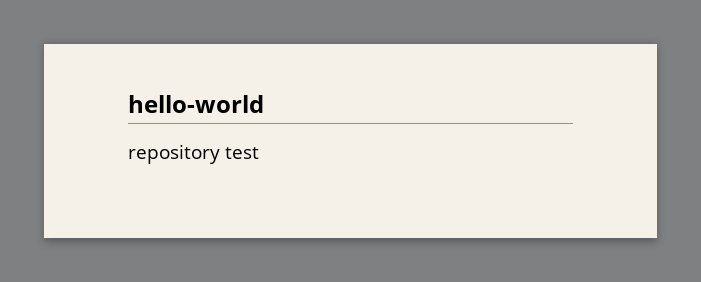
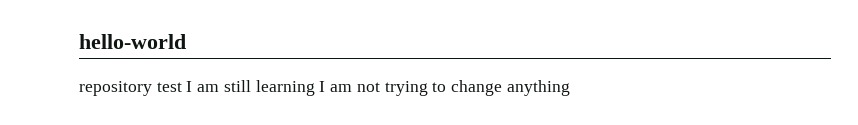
- repository test
+ repository test I am still learning I am not trying to change anything

